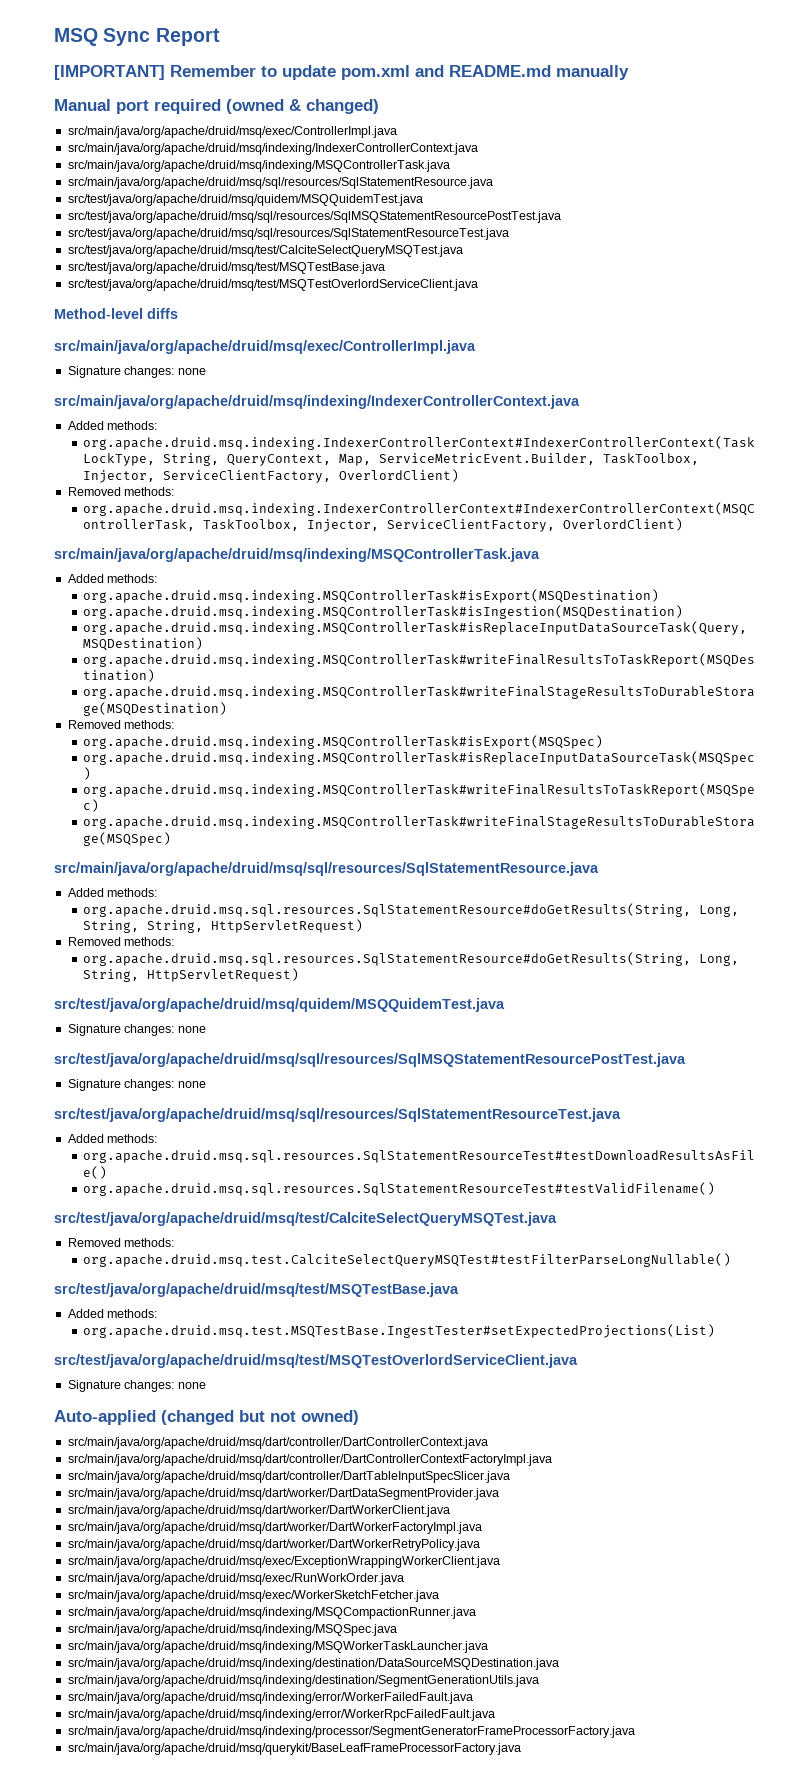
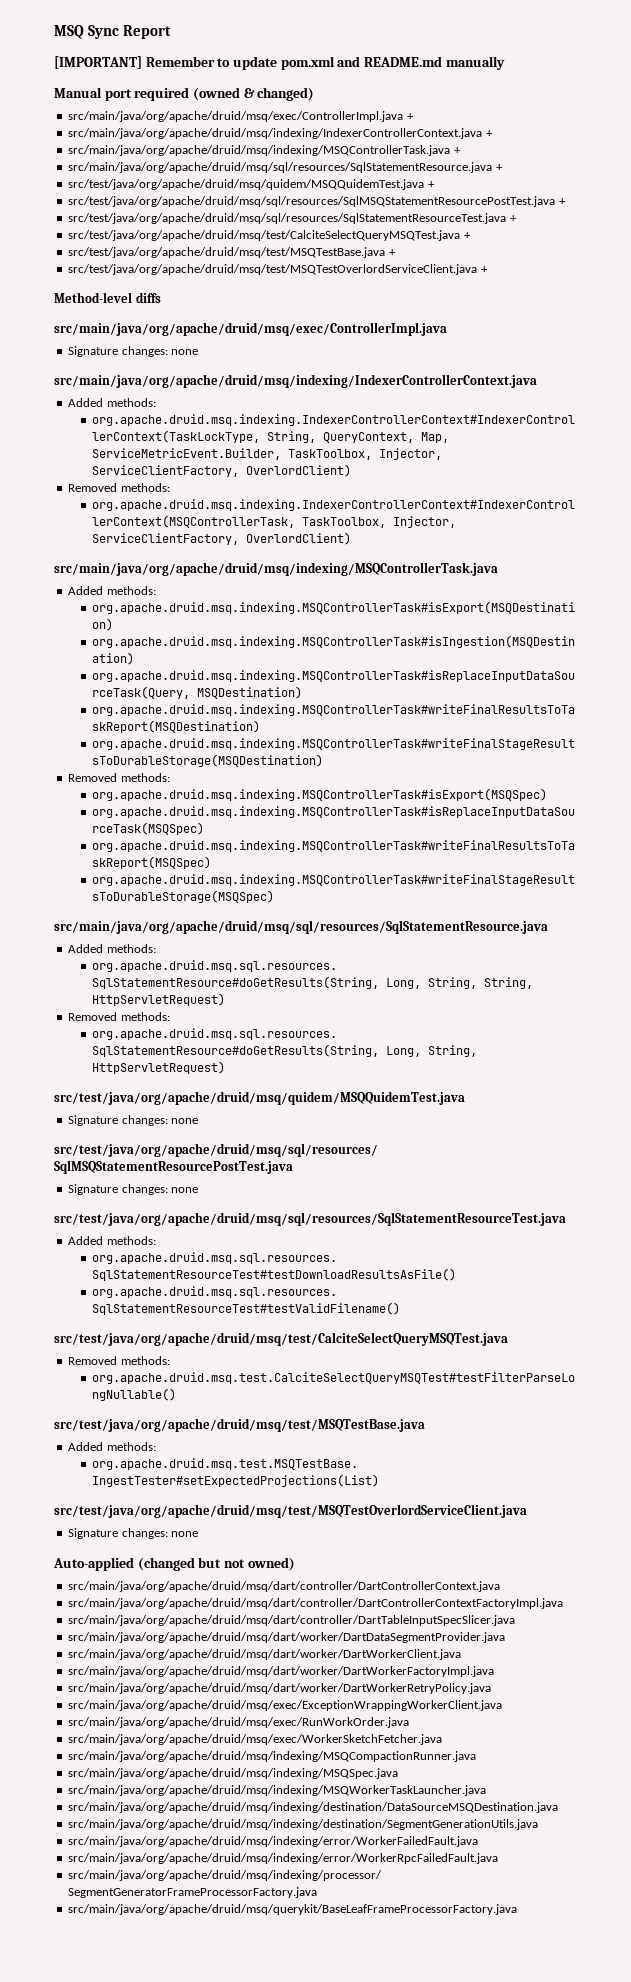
  Manual port required (owned & changed)
- src/main/java/org/apache/druid/msq/exec/ControllerImpl.java
- src/main/java/org/apache/druid/msq/indexing/IndexerControllerContext.java
- src/main/java/org/apache/druid/msq/indexing/MSQControllerTask.java
- src/main/java/org/apache/druid/msq/sql/resources/SqlStatementResource.java
- src/test/java/org/apache/druid/msq/quidem/MSQQuidemTest.java
- src/test/java/org/apache/druid/msq/sql/resources/SqlMSQStatementResourcePostTest.java
- src/test/java/org/apache/druid/msq/sql/resources/SqlStatementResourceTest.java
- src/test/java/org/apache/druid/msq/test/CalciteSelectQueryMSQTest.java
- src/test/java/org/apache/druid/msq/test/MSQTestBase.java
- src/test/java/org/apache/druid/msq/test/MSQTestOverlordServiceClient.java
+ src/main/java/org/apache/druid/msq/exec/ControllerImpl.java +
+ src/main/java/org/apache/druid/msq/indexing/IndexerControllerContext.java +
+ src/main/java/org/apache/druid/msq/indexing/MSQControllerTask.java +
+ src/main/java/org/apache/druid/msq/sql/resources/SqlStatementResource.java +
+ src/test/java/org/apache/druid/msq/quidem/MSQQuidemTest.java +
+ src/test/java/org/apache/druid/msq/sql/resources/SqlMSQStatementResourcePostTest.java +
+ src/test/java/org/apache/druid/msq/sql/resources/SqlStatementResourceTest.java +
+ src/test/java/org/apache/druid/msq/test/CalciteSelectQueryMSQTest.java +
+ src/test/java/org/apache/druid/msq/test/MSQTestBase.java +
+ src/test/java/org/apache/druid/msq/test/MSQTestOverlordServiceClient.java +

